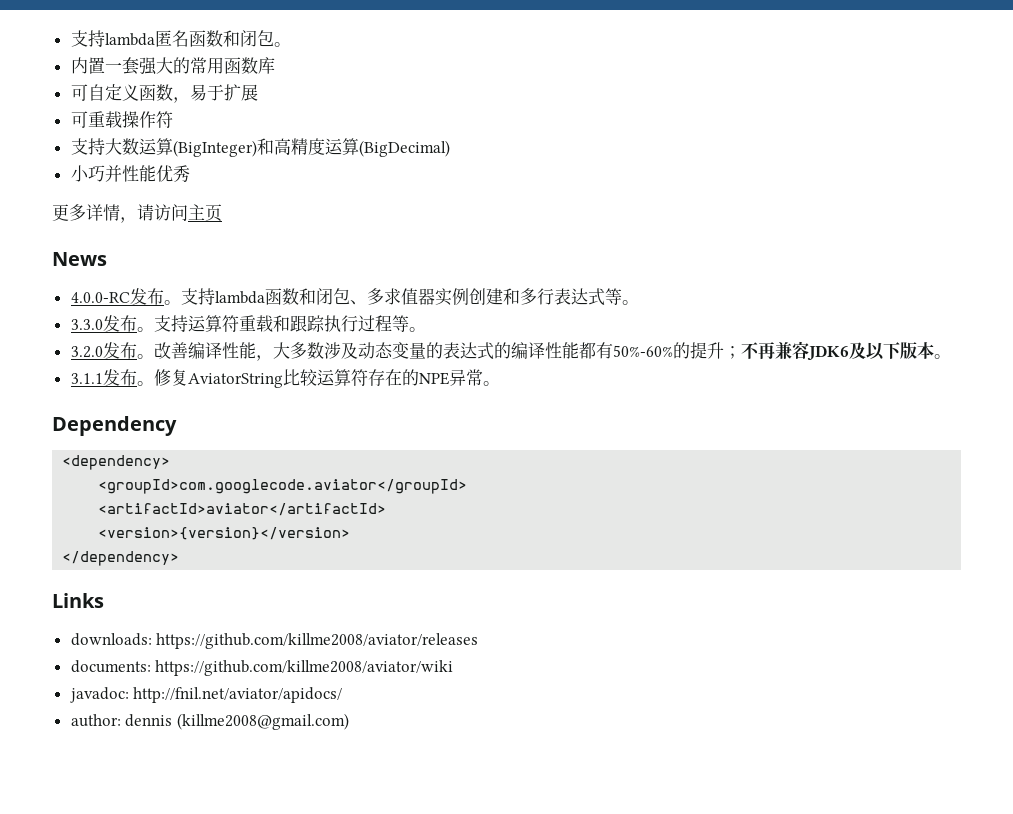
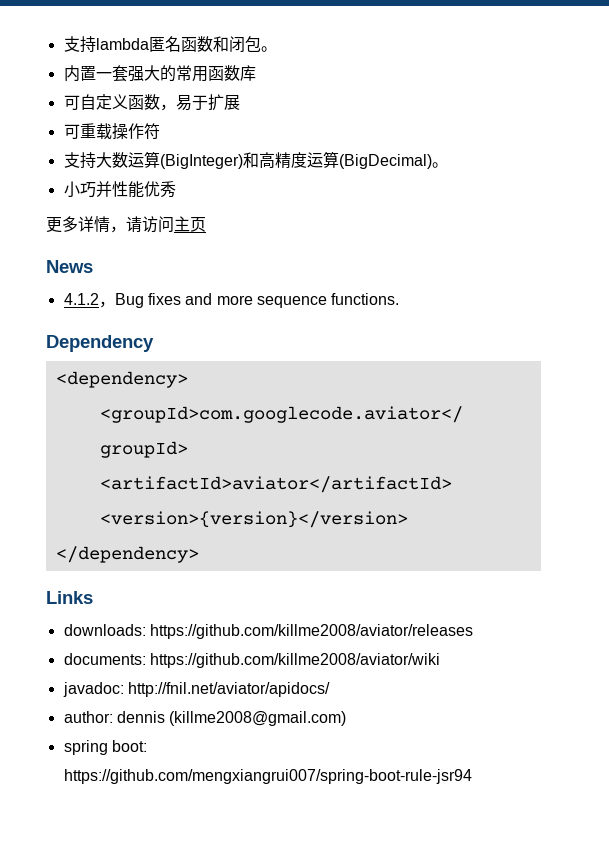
- 支持大数运算(BigInteger)和高精度运算(BigDecimal)
+ 支持大数运算(BigInteger)和高精度运算(BigDecimal)。
- 4.0.0-RC发布。支持lambda函数和闭包、多求值器实例创建和多行表达式等。
- 3.3.0发布。支持运算符重载和跟踪执行过程等。
- 3.2.0发布。改善编译性能，大多数涉及动态变量的表达式的编译性能都有50%-60%的提升；不再兼容JDK6及以下版本。
- 3.1.1发布。修复AviatorString比较运算符存在的NPE异常。
+ 4.1.2，Bug fixes and more sequence functions.
+ spring boot: https://github.com/mengxiangrui007/spring-boot-rule-jsr94

